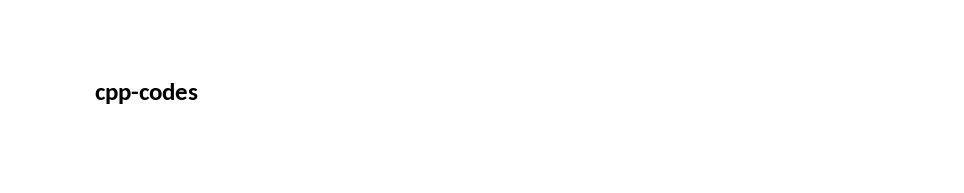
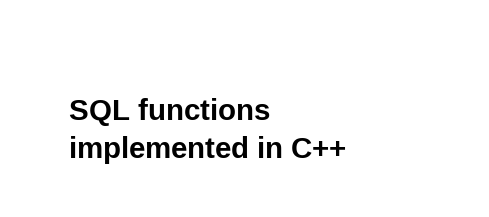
- cpp-codes
+ SQL functions implemented in C++

